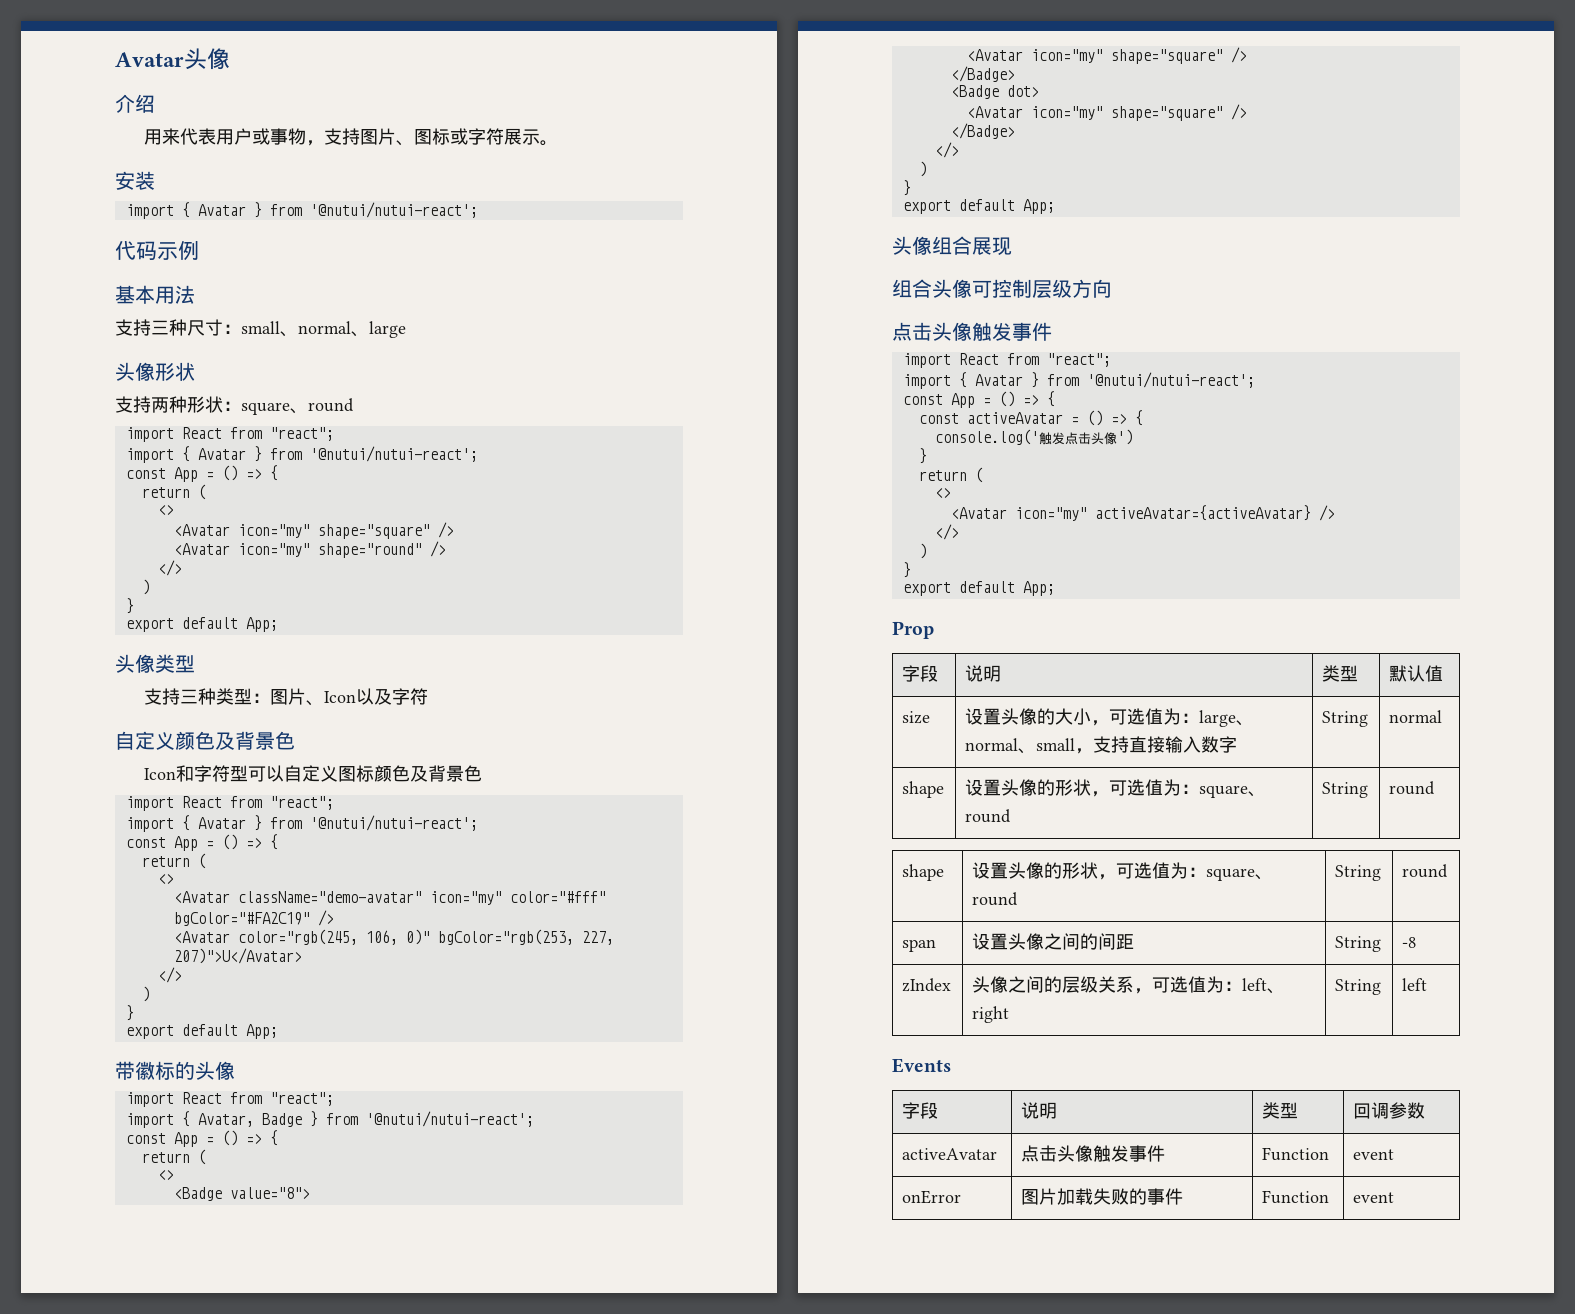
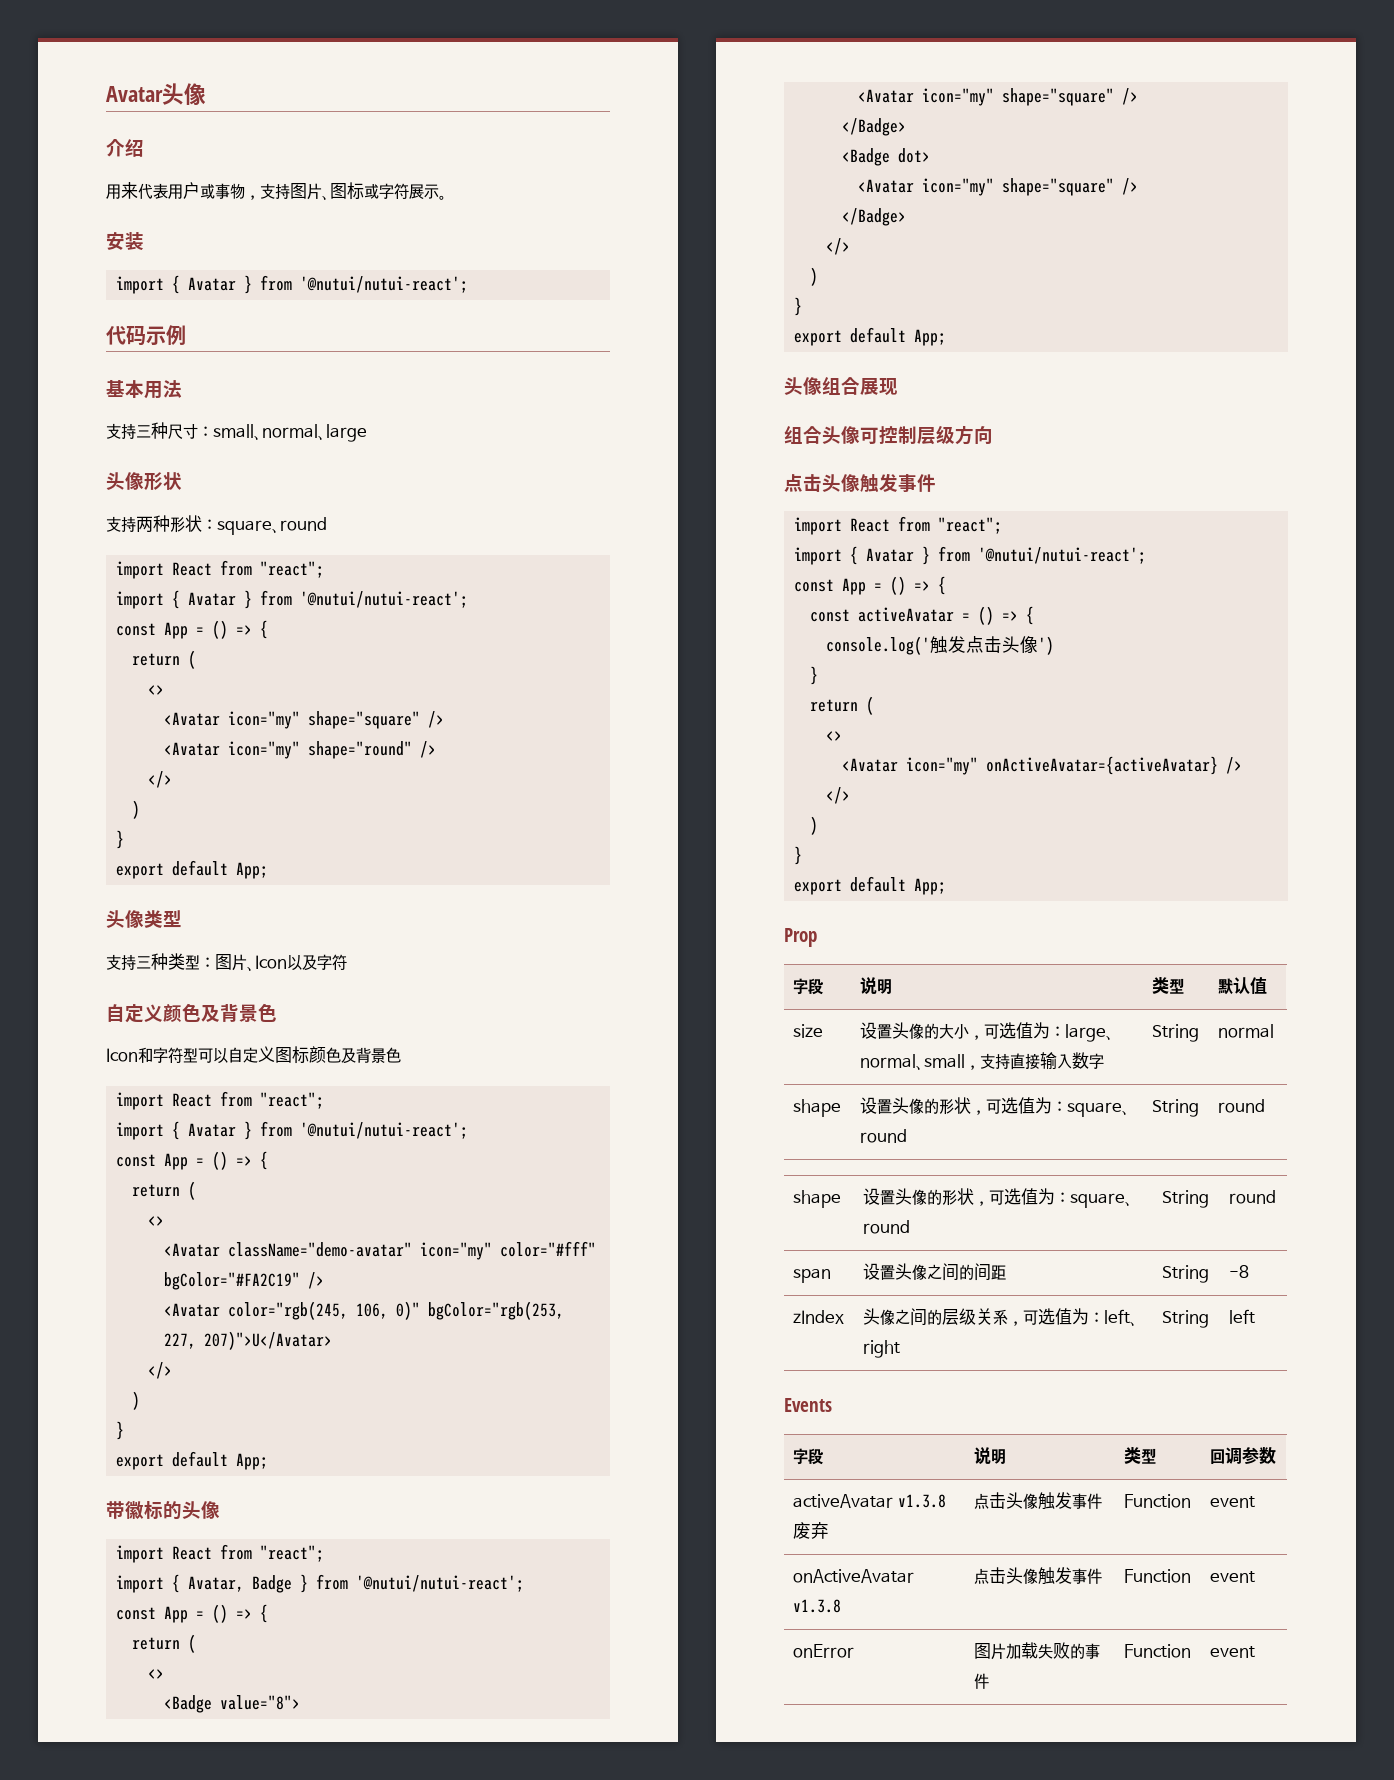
- <Avatar icon="my" activeAvatar={activeAvatar} />
+ <Avatar icon="my" onActiveAvatar={activeAvatar} />
- activeAvatar | 点击头像触发事件 | Function | event
+ activeAvatar v1.3.8废弃 | 点击头像触发事件 | Function | event
+ onActiveAvatar v1.3.8 | 点击头像触发事件 | Function | event

